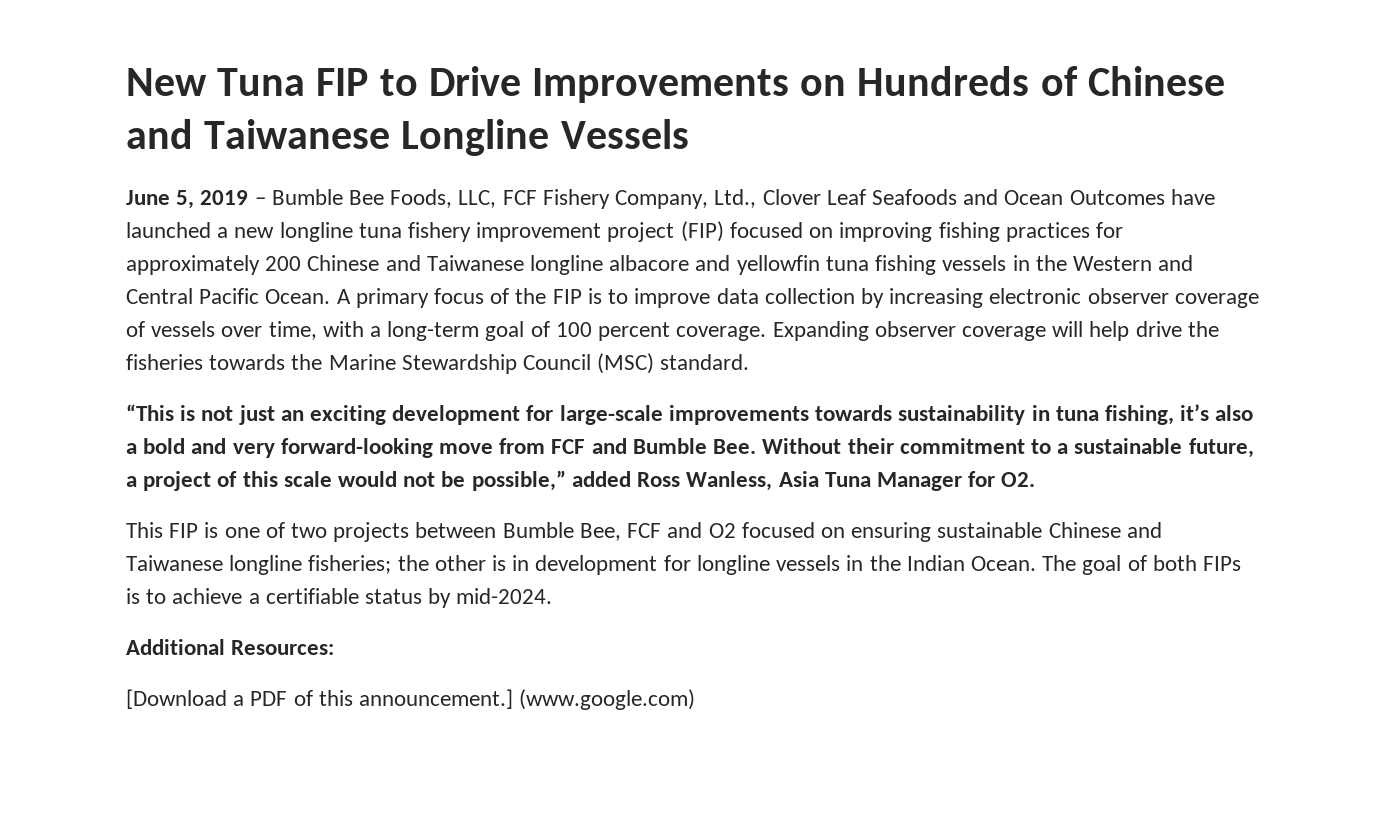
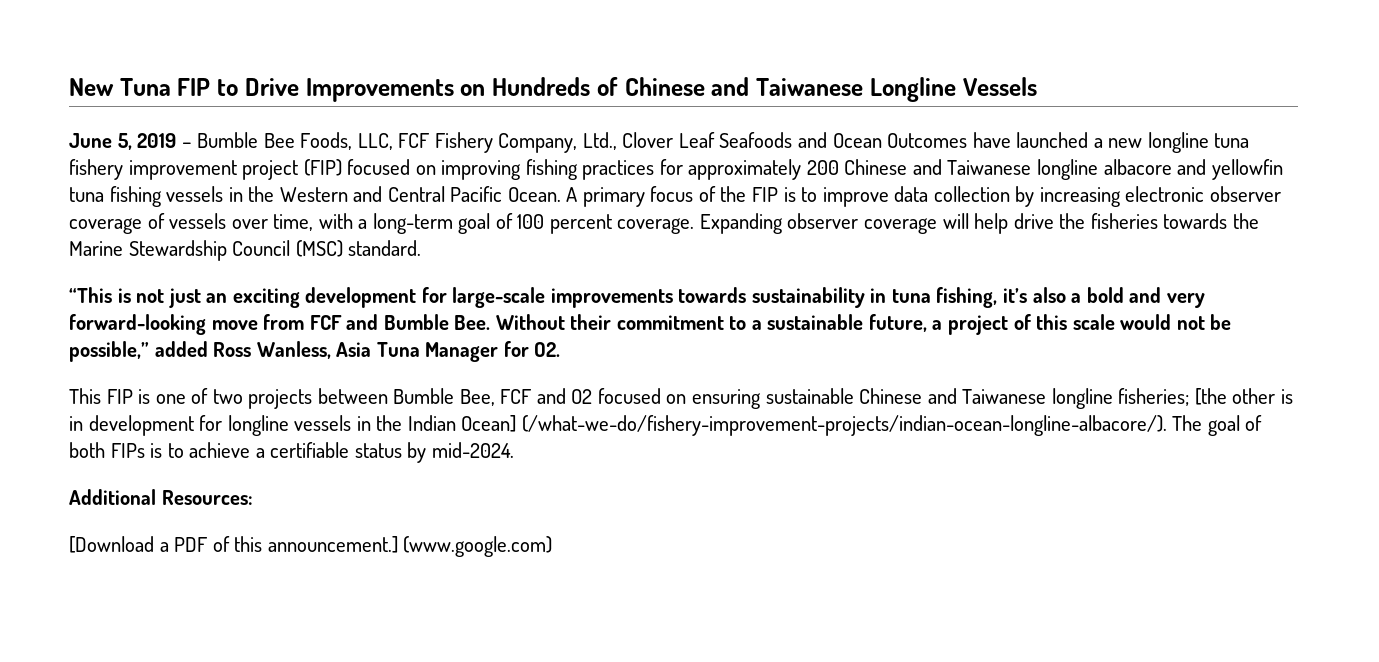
- This FIP is one of two projects between Bumble Bee, FCF and O2 focused on ensuring sustainable Chinese and Taiwanese longline fisheries; the other is in development for longline vessels in the Indian Ocean.
+ This FIP is one of two projects between Bumble Bee, FCF and O2 focused on ensuring sustainable Chinese and Taiwanese longline fisheries; [the other is in development for longline vessels in the Indian Ocean] (/what-we-do/fishery-improvement-projects/indian-ocean-longline-albacore/).

